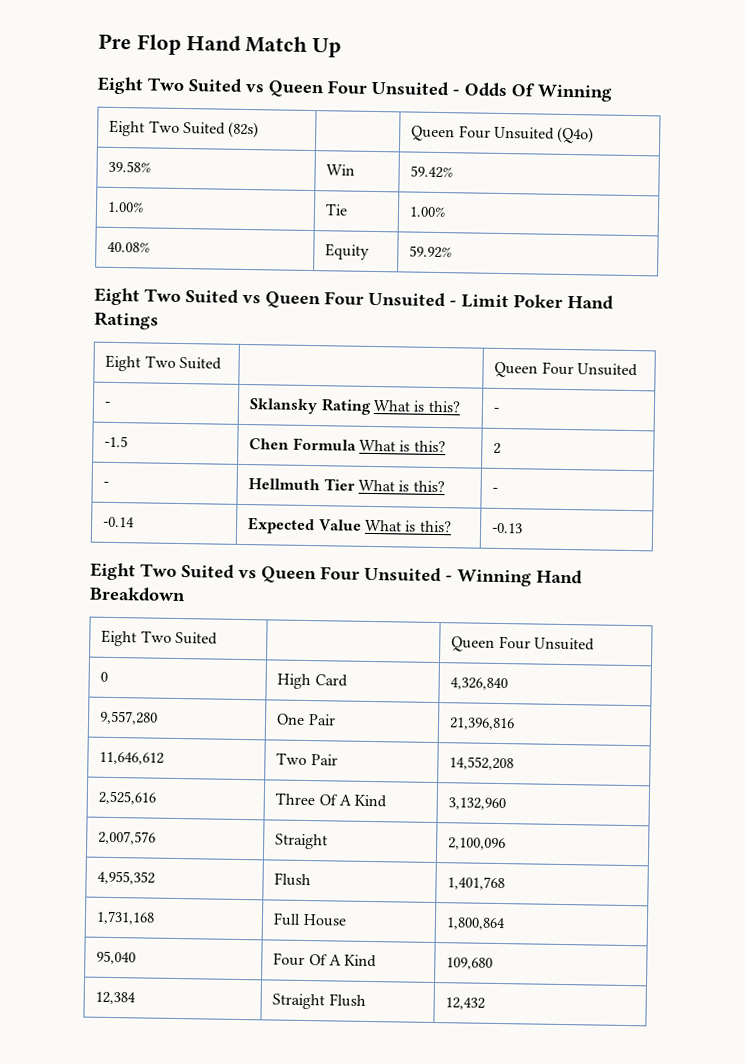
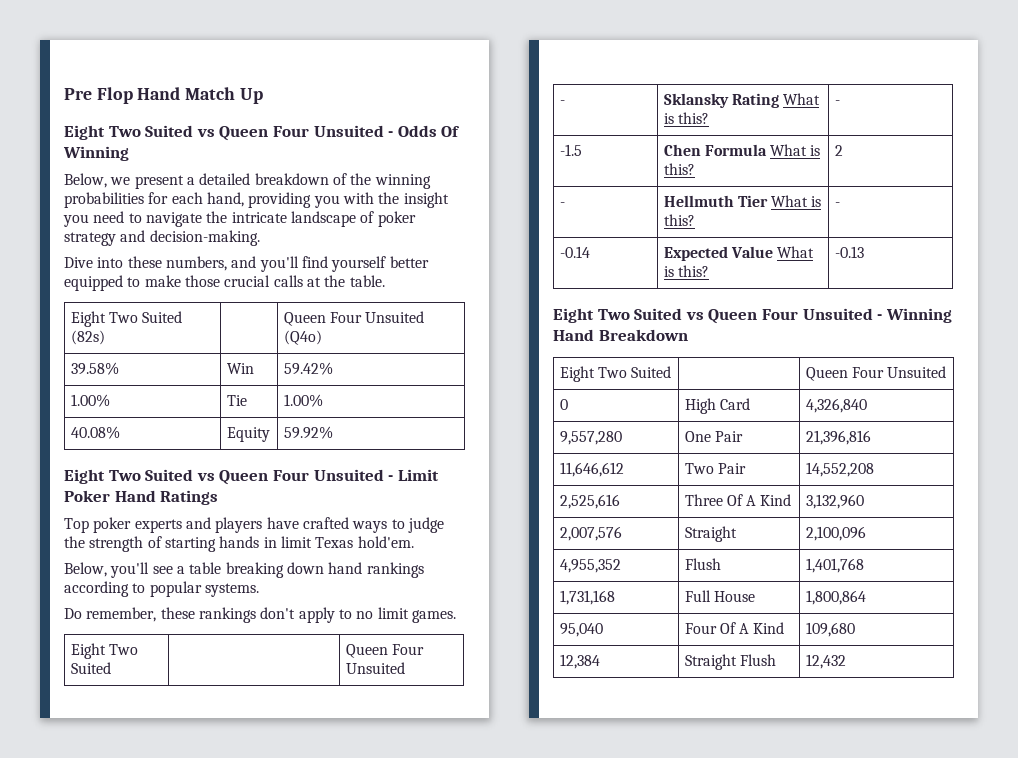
+ Below, we present a detailed breakdown of the winning probabilities for each hand, providing you with the insight you need to navigate the intricate landscape of poker strategy and decision-making.
+ Dive into these numbers, and you'll find yourself better equipped to make those crucial calls at the table.
+ Top poker experts and players have crafted ways to judge the strength of starting hands in limit Texas hold'em.
+ Below, you'll see a table breaking down hand rankings according to popular systems.
+ Do remember, these rankings don't apply to no limit games.

